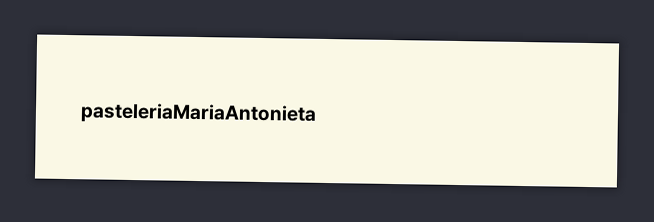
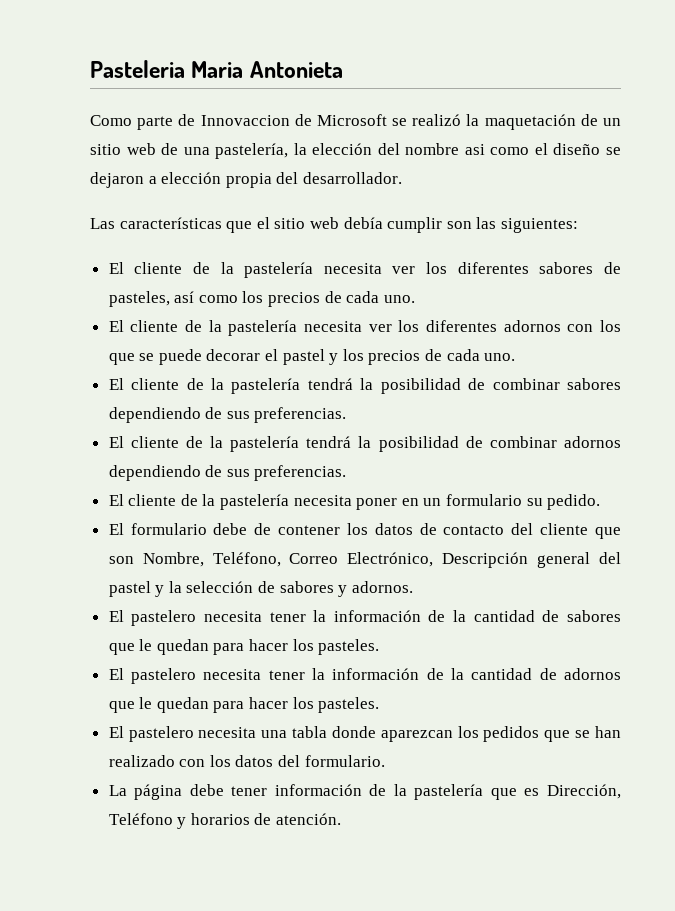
- pasteleriaMariaAntonieta
+ Pasteleria Maria Antonieta
+ Como parte de Innovaccion de Microsoft se realizó la maquetación de un sitio web de una pastelería, la elección del nombre asi como el diseño se dejaron a elección propia del desarrollador.
+ Las características que el sitio web debía cumplir son las siguientes:
+ El cliente de la pastelería necesita ver los diferentes sabores de pasteles, así como los precios de cada uno.
+ El cliente de la pastelería necesita ver los diferentes adornos con los que se puede decorar el pastel y los precios de cada uno.
+ El cliente de la pastelería tendrá la posibilidad de combinar sabores dependiendo de sus preferencias.
+ El cliente de la pastelería tendrá la posibilidad de combinar adornos dependiendo de sus preferencias.
+ El cliente de la pastelería necesita poner en un formulario su pedido.
+ El formulario debe de contener los datos de contacto del cliente que son Nombre, Teléfono, Correo Electrónico, Descripción general del pastel y la selección de sabores y adornos.
+ El pastelero necesita tener la información de la cantidad de sabores que le quedan para hacer los pasteles.
+ El pastelero necesita tener la información de la cantidad de adornos que le quedan para hacer los pasteles.
+ El pastelero necesita una tabla donde aparezcan los pedidos que se han realizado con los datos del formulario.
+ La página debe tener información de la pastelería que es Dirección, Teléfono y horarios de atención.

